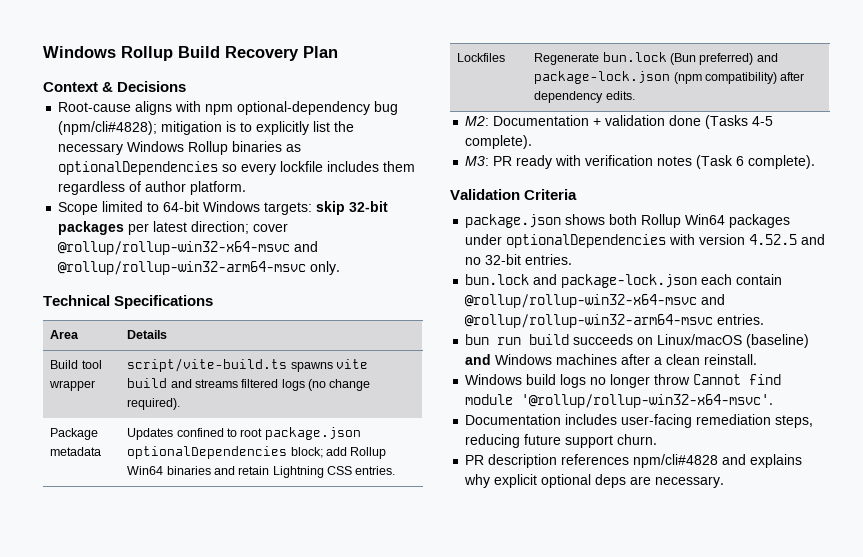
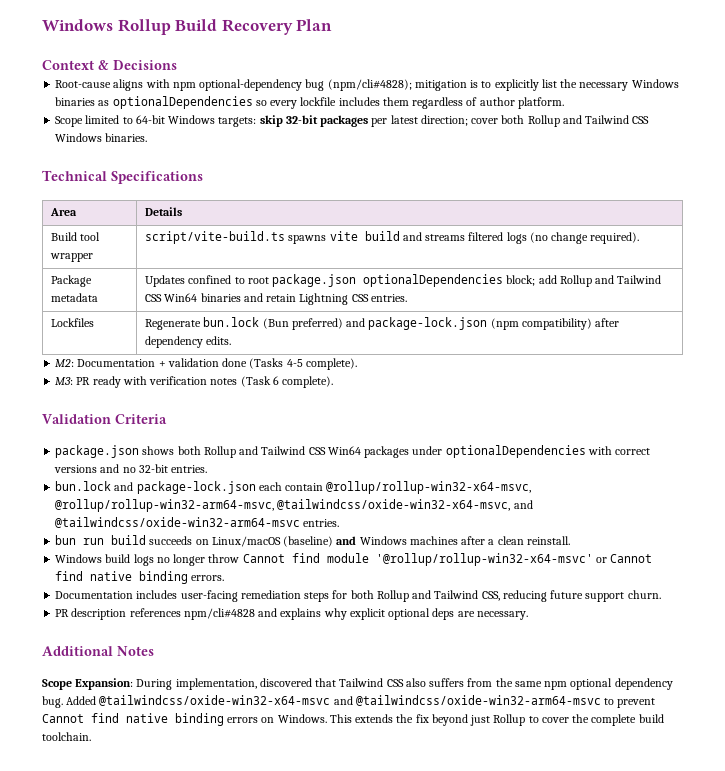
- Root-cause aligns with npm optional-dependency bug (npm/cli#4828); mitigation is to explicitly list the necessary Windows Rollup binaries as optionalDependencies so every lockfile includes them regardless of author platform.
+ Root-cause aligns with npm optional-dependency bug (npm/cli#4828); mitigation is to explicitly list the necessary Windows binaries as optionalDependencies so every lockfile includes them regardless of author platform.
- Scope limited to 64-bit Windows targets: skip 32-bit packages per latest direction; cover @rollup/rollup-win32-x64-msvc and @rollup/rollup-win32-arm64-msvc only.
+ Scope limited to 64-bit Windows targets: skip 32-bit packages per latest direction; cover both Rollup and Tailwind CSS Windows binaries.
- Package metadata | Updates confined to root package.json optionalDependencies block; add Rollup Win64 binaries and retain Lightning CSS entries.
+ Package metadata | Updates confined to root package.json optionalDependencies block; add Rollup and Tailwind CSS Win64 binaries and retain Lightning CSS entries.
- package.json shows both Rollup Win64 packages under optionalDependencies with version 4.52.5 and no 32-bit entries.
+ package.json shows both Rollup and Tailwind CSS Win64 packages under optionalDependencies with correct versions and no 32-bit entries.
- bun.lock and package-lock.json each contain @rollup/rollup-win32-x64-msvc and @rollup/rollup-win32-arm64-msvc entries.
+ bun.lock and package-lock.json each contain @rollup/rollup-win32-x64-msvc, @rollup/rollup-win32-arm64-msvc, @tailwindcss/oxide-win32-x64-msvc, and @tailwindcss/oxide-win32-arm64-msvc entries.
- Windows build logs no longer throw Cannot find module '@rollup/rollup-win32-x64-msvc'.
- Documentation includes user-facing remediation steps, reducing future support churn.
+ Windows build logs no longer throw Cannot find module '@rollup/rollup-win32-x64-msvc' or Cannot find native binding errors.
+ Documentation includes user-facing remediation steps for both Rollup and Tailwind CSS, reducing future support churn.
+ Additional Notes
+ Scope Expansion: During implementation, discovered that Tailwind CSS also suffers from the same npm optional dependency bug. Added @tailwindcss/oxide-win32-x64-msvc and @tailwindcss/oxide-win32-arm64-msvc to prevent Cannot find native binding errors on Windows. This extends the fix beyond just Rollup to cover the complete build toolchain.

